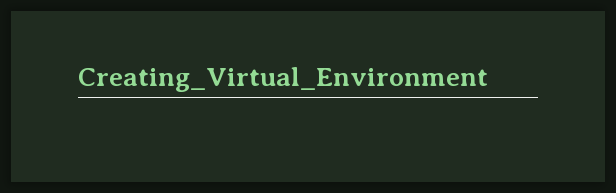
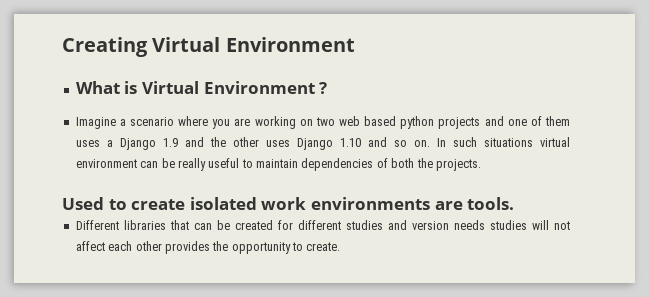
- Creating_Virtual_Environment
+ Creating Virtual Environment
+ What is Virtual Environment ?
+ Imagine a scenario where you are working on two web based python projects and one of them uses a Django 1.9 and the other uses Django 1.10 and so on. In such situations virtual environment can be really useful to maintain dependencies of both the projects.
+ Used to create isolated work environments are tools.
+ Different libraries that can be created for different studies and version needs studies will not affect each other provides the opportunity to create.

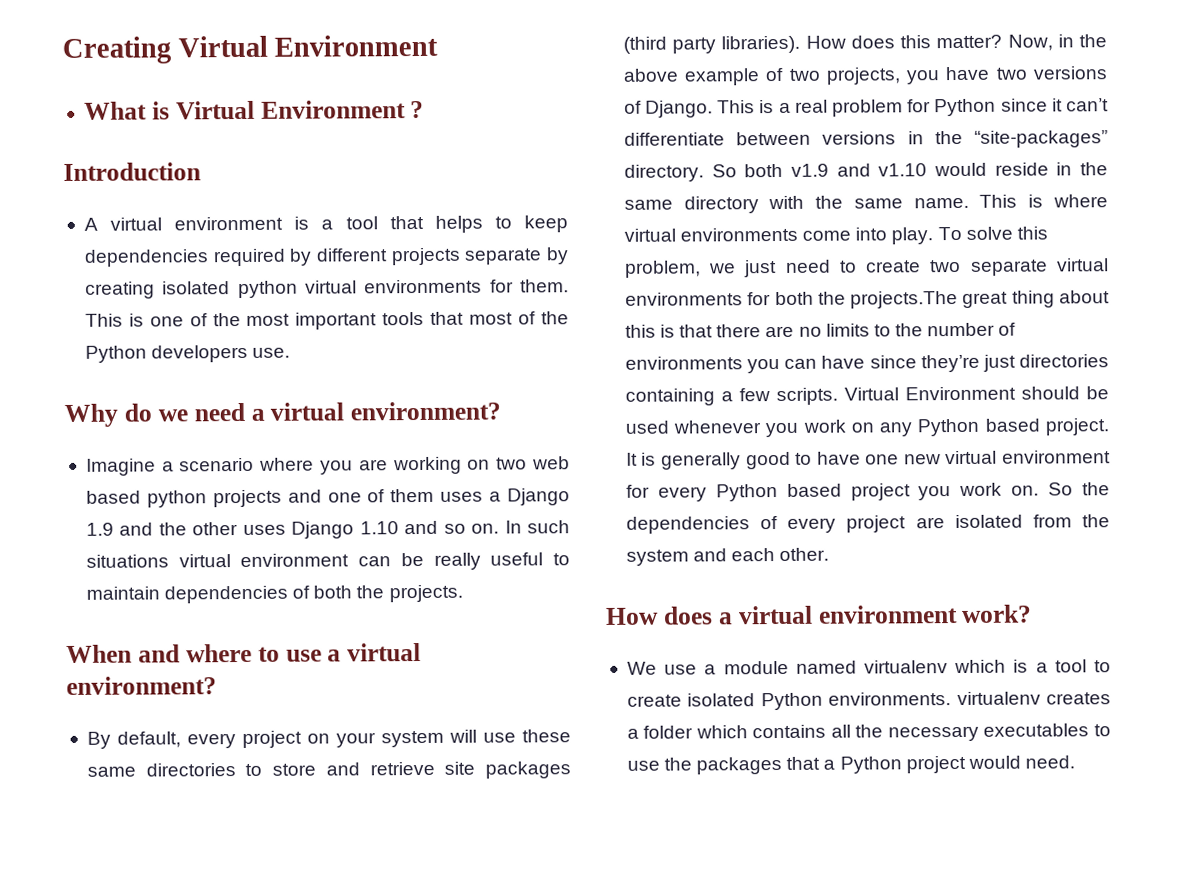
+ Introduction
+ A virtual environment is a tool that helps to keep dependencies required by different projects separate by creating isolated python virtual environments for them. This is one of the most important tools that most of the Python developers use.
+ Why do we need a virtual environment?
- Used to create isolated work environments are tools.
- Different libraries that can be created for different studies and version needs studies will not affect each other provides the opportunity to create.
+ When and where to use a virtual environment?
+ By default, every project on your system will use these same directories to store and retrieve site packages (third party libraries). How does this matter? Now, in the above example of two projects, you have two versions of Django. This is a real problem for Python since it can’t differentiate between versions in the “site-packages” directory. So both v1.9 and v1.10 would reside in the same directory with the same name. This is where virtual environments come into play. To solve this problem, we just need to create two separate virtual environments for both the projects.The great thing about this is that there are no limits to the number of environments you can have since they’re just directories containing a few scripts. Virtual Environment should be used whenever you work on any Python based project. It is generally good to have one new virtual environment for every Python based project you work on. So the dependencies of every project are isolated from the system and each other.
+ How does a virtual environment work?
+ We use a module named virtualenv which is a tool to create isolated Python environments. virtualenv creates a folder which contains all the necessary executables to use the packages that a Python project would need.

